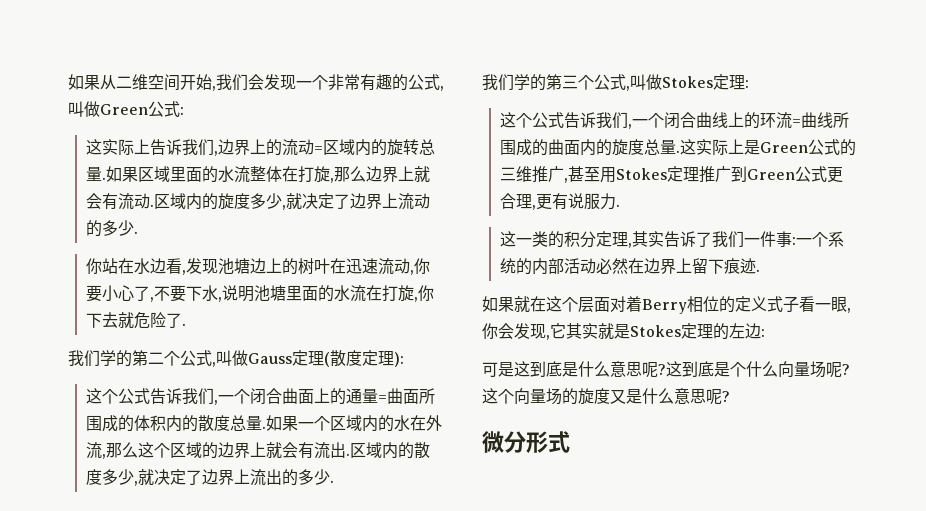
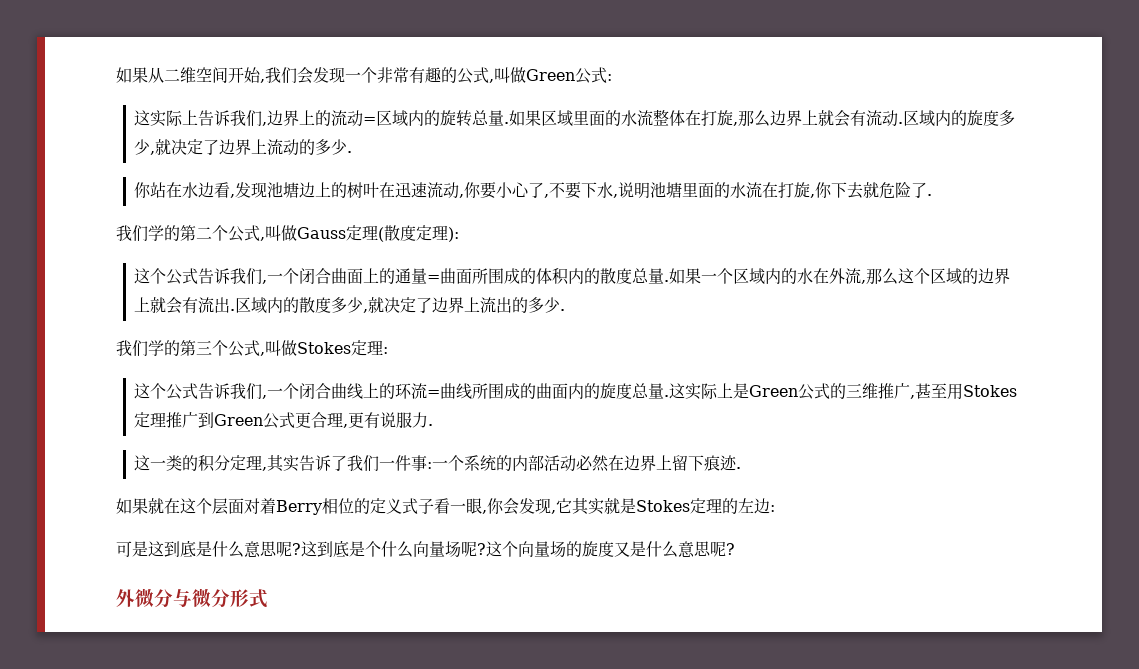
- 微分形式
+ 外微分与微分形式

